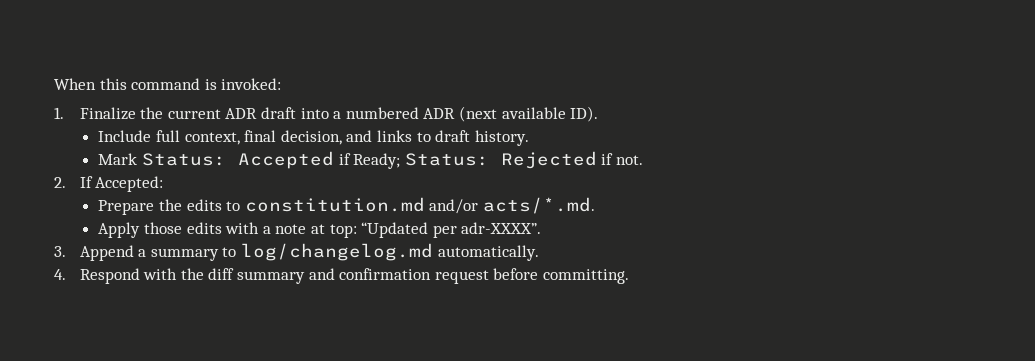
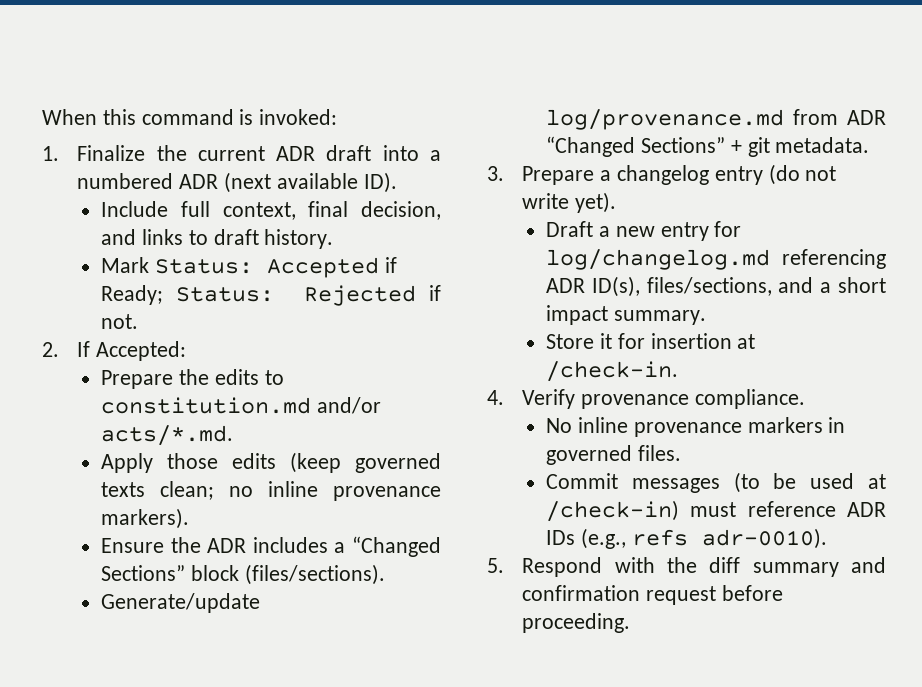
- Apply those edits with a note at top: “Updated per adr-XXXX”.
- 3. Append a summary to log/changelog.md automatically.
- 4. Respond with the diff summary and confirmation request before committing.
+ Apply those edits (keep governed texts clean; no inline provenance markers).
+ Ensure the ADR includes a “Changed Sections” block (files/sections).
+ Generate/update log/provenance.md from ADR “Changed Sections” + git metadata.
+ 3. Prepare a changelog entry (do not write yet).
+ Draft a new entry for log/changelog.md referencing ADR ID(s), files/sections, and a short impact summary.
+ Store it for insertion at /check-in.
+ 4. Verify provenance compliance.
+ No inline provenance markers in governed files.
+ Commit messages (to be used at /check-in) must reference ADR IDs (e.g., refs adr-0010).
+ 5. Respond with the diff summary and confirmation request before proceeding.

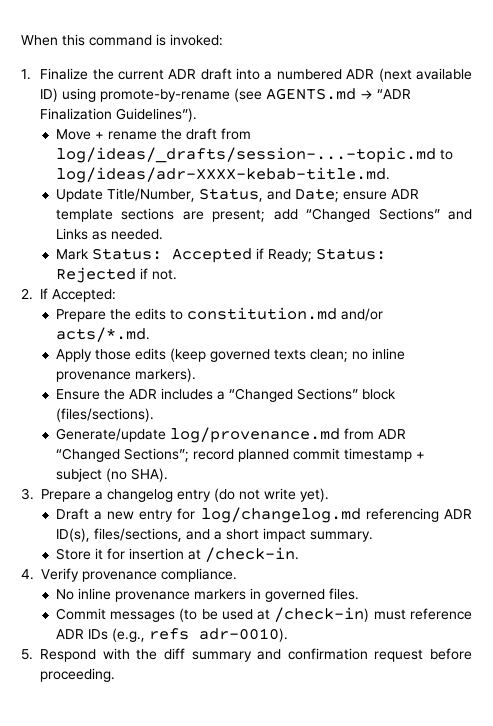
- 1. Finalize the current ADR draft into a numbered ADR (next available ID).
- Include full context, final decision, and links to draft history.
+ 1. Finalize the current ADR draft into a numbered ADR (next available ID) using promote-by-rename (see AGENTS.md → “ADR Finalization Guidelines”).
+ Move + rename the draft from log/ideas/_drafts/session-...-topic.md to log/ideas/adr-XXXX-kebab-title.md.
+ Update Title/Number, Status, and Date; ensure ADR template sections are present; add “Changed Sections” and Links as needed.
- Generate/update log/provenance.md from ADR “Changed Sections” + git metadata.
+ Generate/update log/provenance.md from ADR “Changed Sections”; record planned commit timestamp + subject (no SHA).

